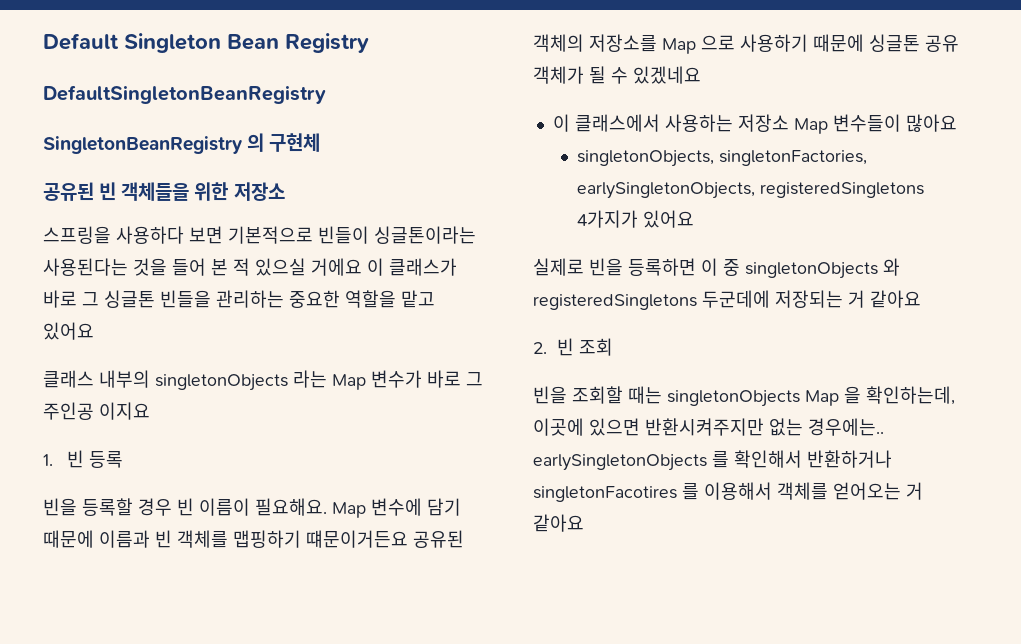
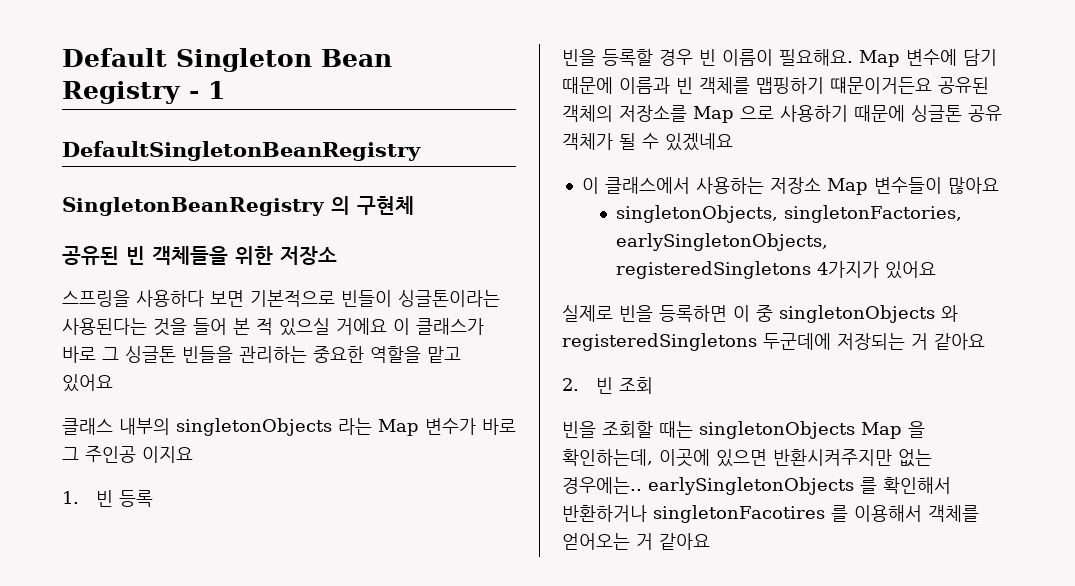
- Default Singleton Bean Registry
+ Default Singleton Bean Registry - 1

